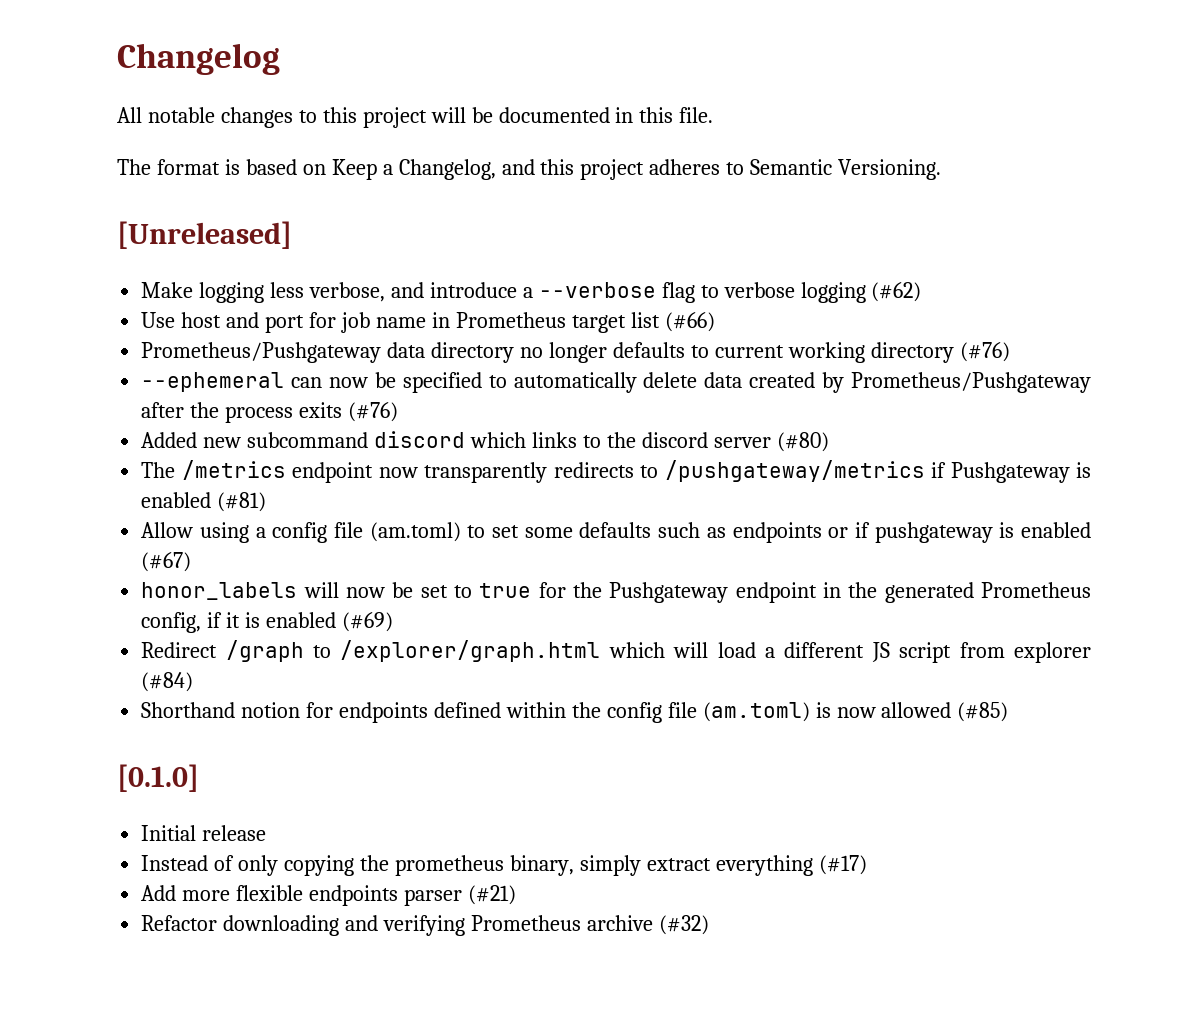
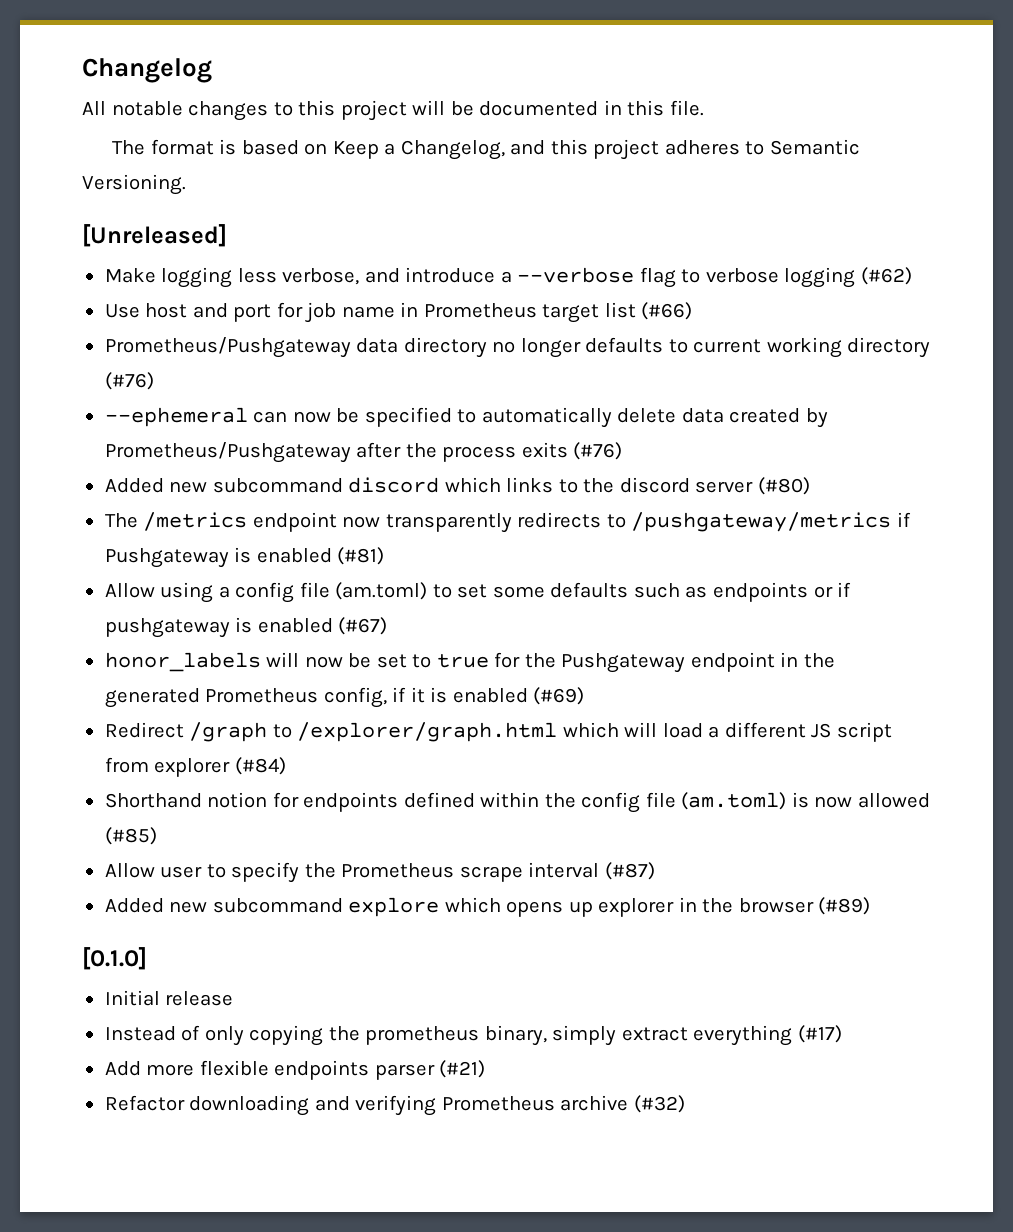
+ Allow user to specify the Prometheus scrape interval (#87)
+ Added new subcommand explore which opens up explorer in the browser (#89)

